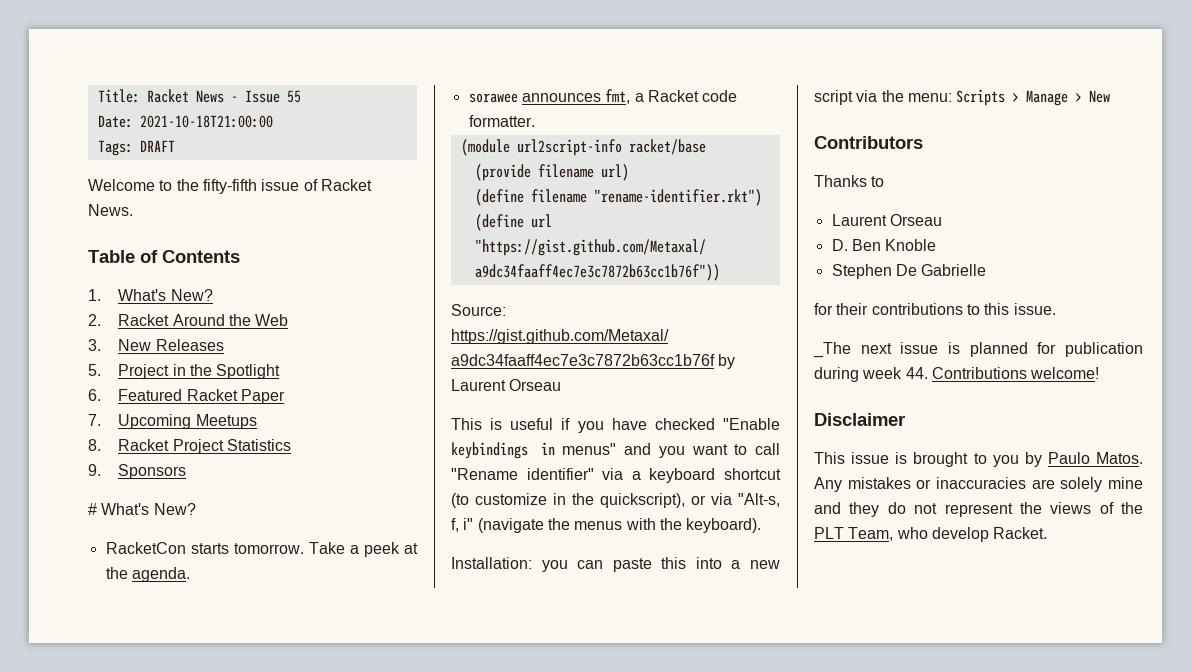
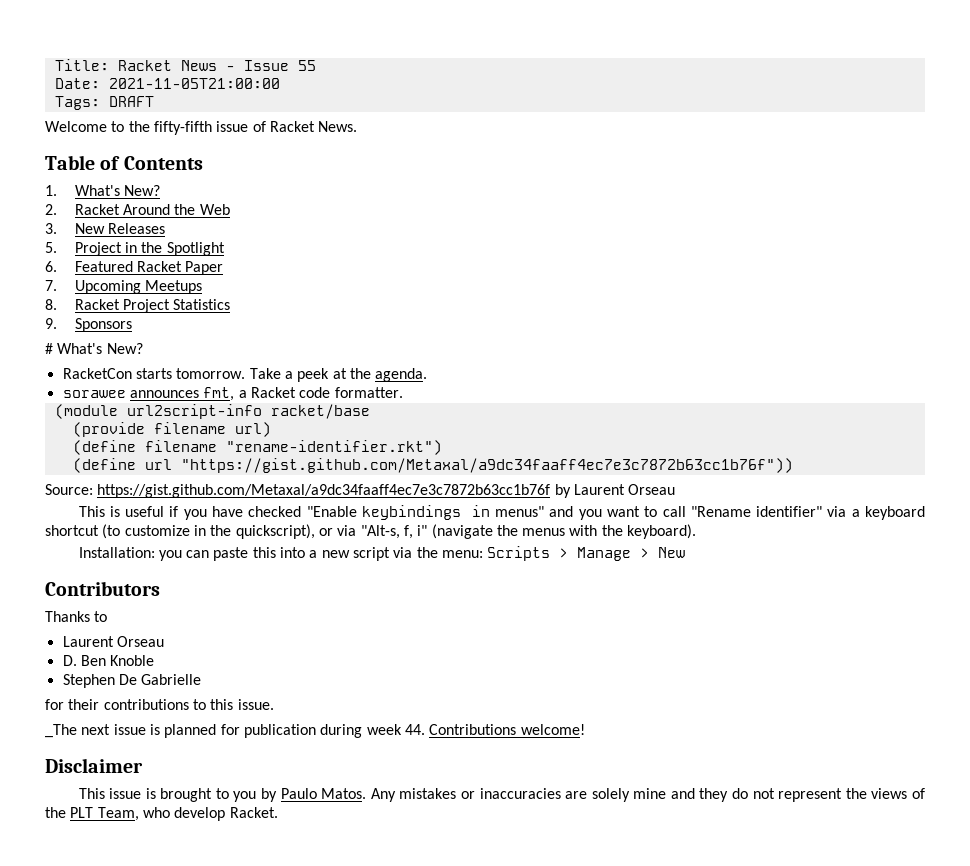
- Date: 2021-10-18T21:00:00
+ Date: 2021-11-05T21:00:00

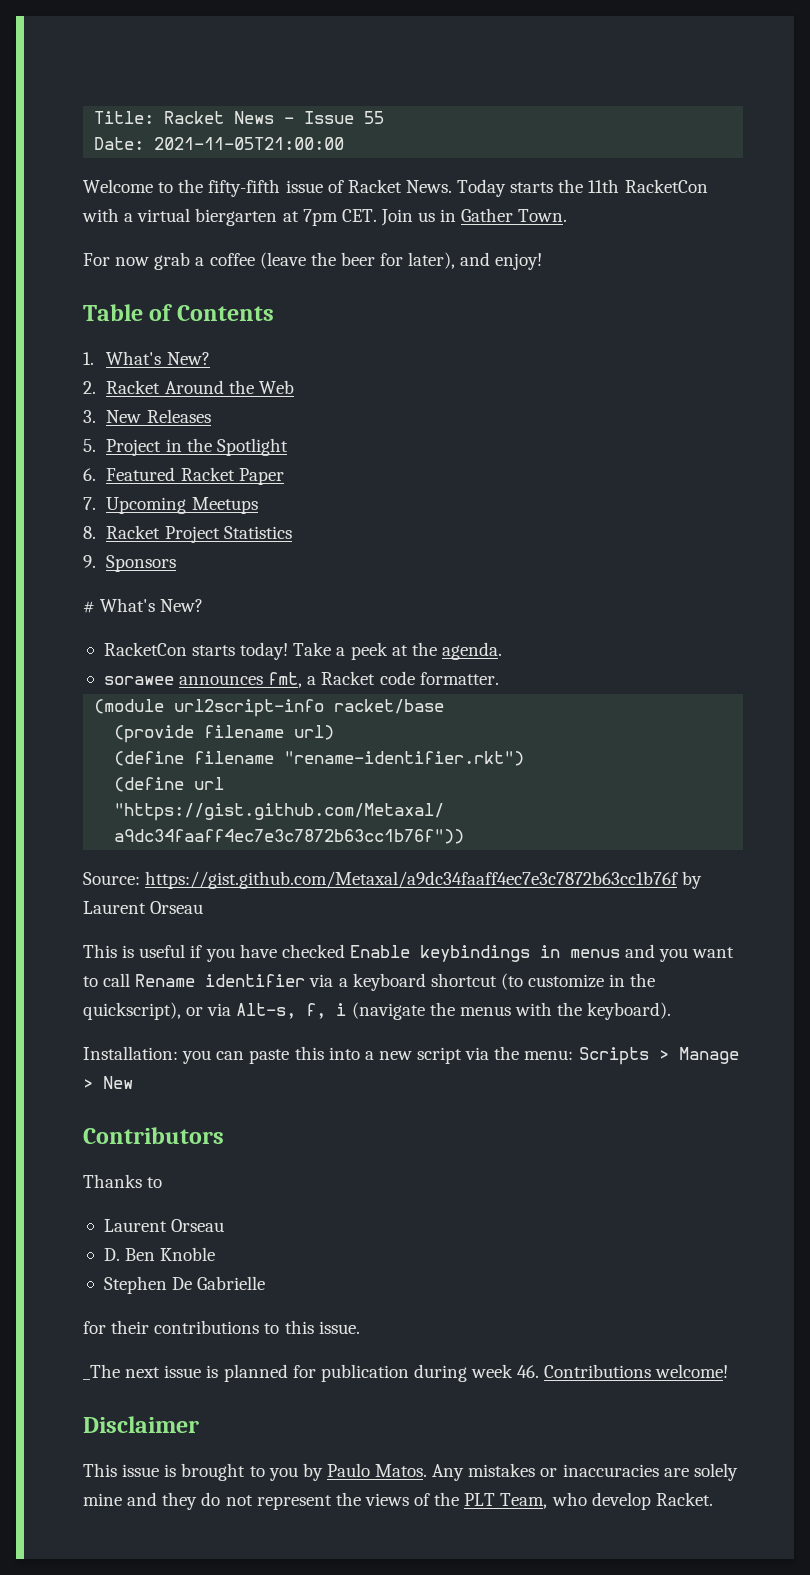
- Tags: DRAFT
+ Today starts the 11th RacketCon with a virtual biergarten at 7pm CET. Join us in Gather Town.
+ For now grab a coffee (leave the beer for later), and enjoy!
- RacketCon starts tomorrow.
+ RacketCon starts today!
- This is useful if you have checked "Enable keybindings in menus" and you want to call "Rename identifier" via a keyboard shortcut (to customize in the quickscript), or via "Alt-s, f, i" (navigate the menus with the keyboard).
+ This is useful if you have checked Enable keybindings in menus and you want to call Rename identifier via a keyboard shortcut (to customize in the quickscript), or via Alt-s, f, i (navigate the menus with the keyboard).
- _The next issue is planned for publication during week 44. Contributions welcome!
+ _The next issue is planned for publication during week 46. Contributions welcome!

